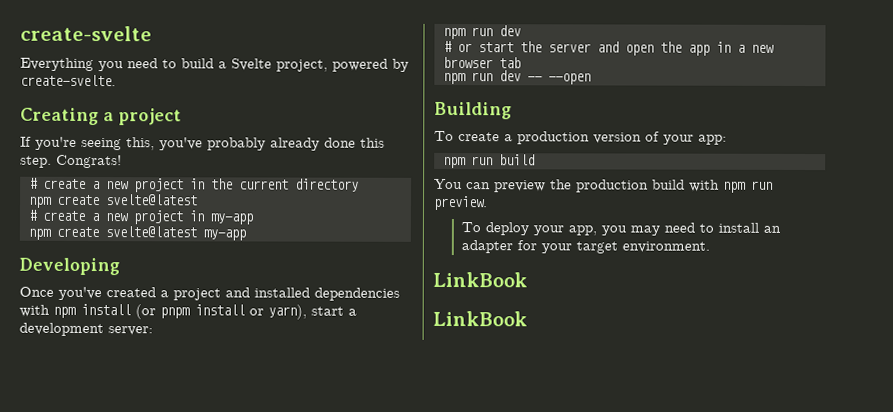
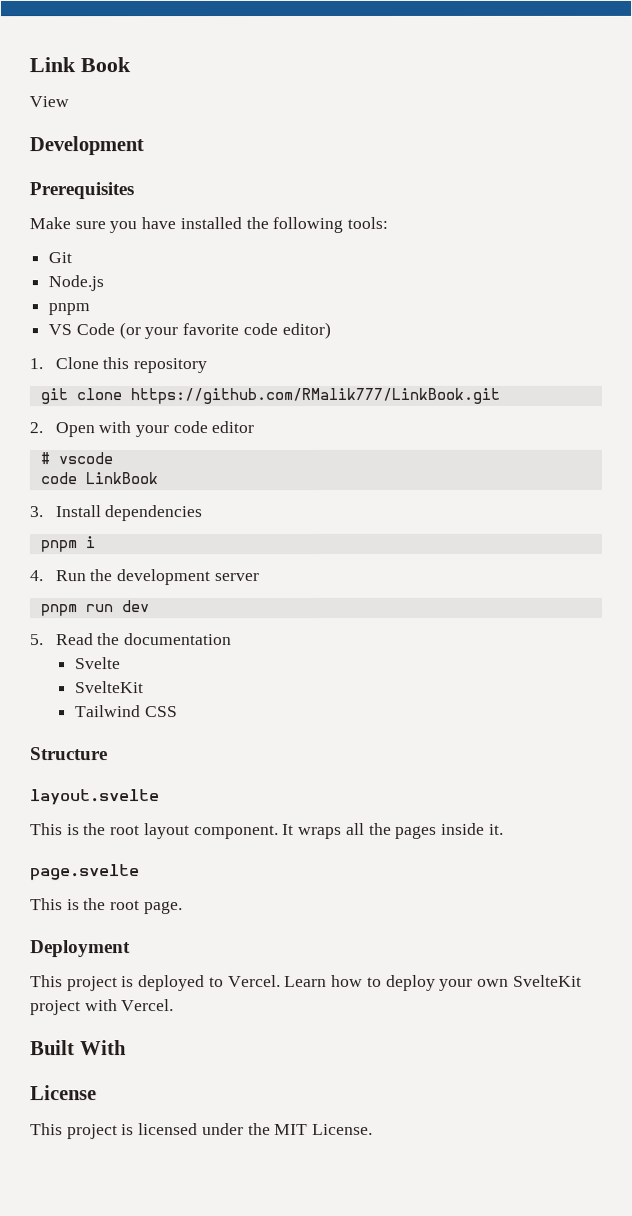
- create-svelte
- Everything you need to build a Svelte project, powered by create-svelte.
- Creating a project
- If you're seeing this, you've probably already done this step. Congrats!
- # create a new project in the current directory
- npm create svelte@latest
- # create a new project in my-app
- npm create svelte@latest my-app
- Developing
- Once you've created a project and installed dependencies with npm install (or pnpm install or yarn), start a development server:
- npm run dev
- # or start the server and open the app in a new browser tab
- npm run dev -- --open
- Building
- To create a production version of your app:
- npm run build
- You can preview the production build with npm run preview.
- To deploy your app, you may need to install an adapter for your target environment.
- LinkBook
- LinkBook
+ Link Book
+ View
+ Development
+ Prerequisites
+ Make sure you have installed the following tools:
+ Git
+ Node.js
+ pnpm
+ VS Code (or your favorite code editor)
+ 1. Clone this repository
+ git clone https://github.com/RMalik777/LinkBook.git
+ 2. Open with your code editor
+ # vscode
+ code LinkBook
+ 3. Install dependencies
+ pnpm i
+ 4. Run the development server
+ pnpm run dev
+ 5. Read the documentation
+ Svelte
+ SvelteKit
+ Tailwind CSS
+ Structure
+ layout.svelte
+ This is the root layout component. It wraps all the pages inside it.
+ page.svelte
+ This is the root page.
+ Deployment
+ This project is deployed to Vercel. Learn how to deploy your own SvelteKit project with Vercel.
+ Built With
+ License
+ This project is licensed under the MIT License.

